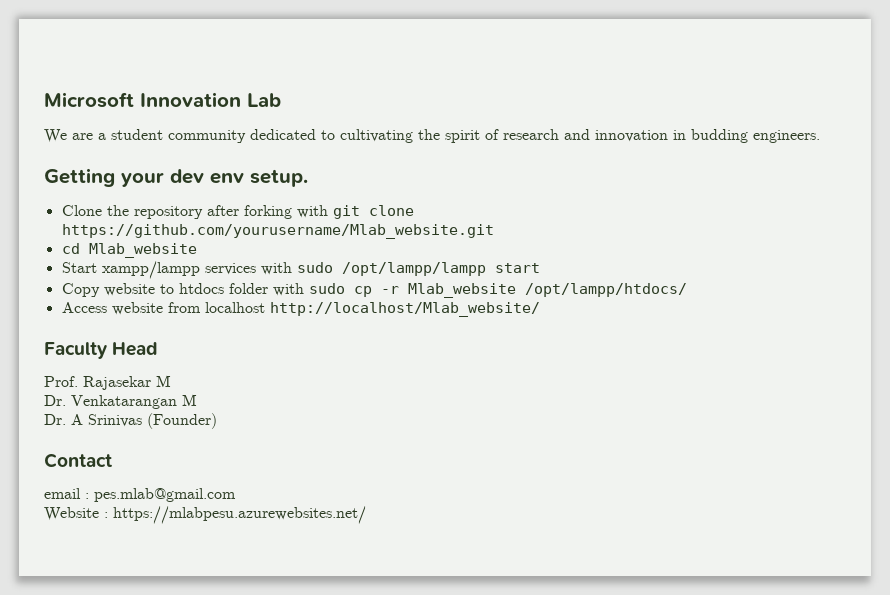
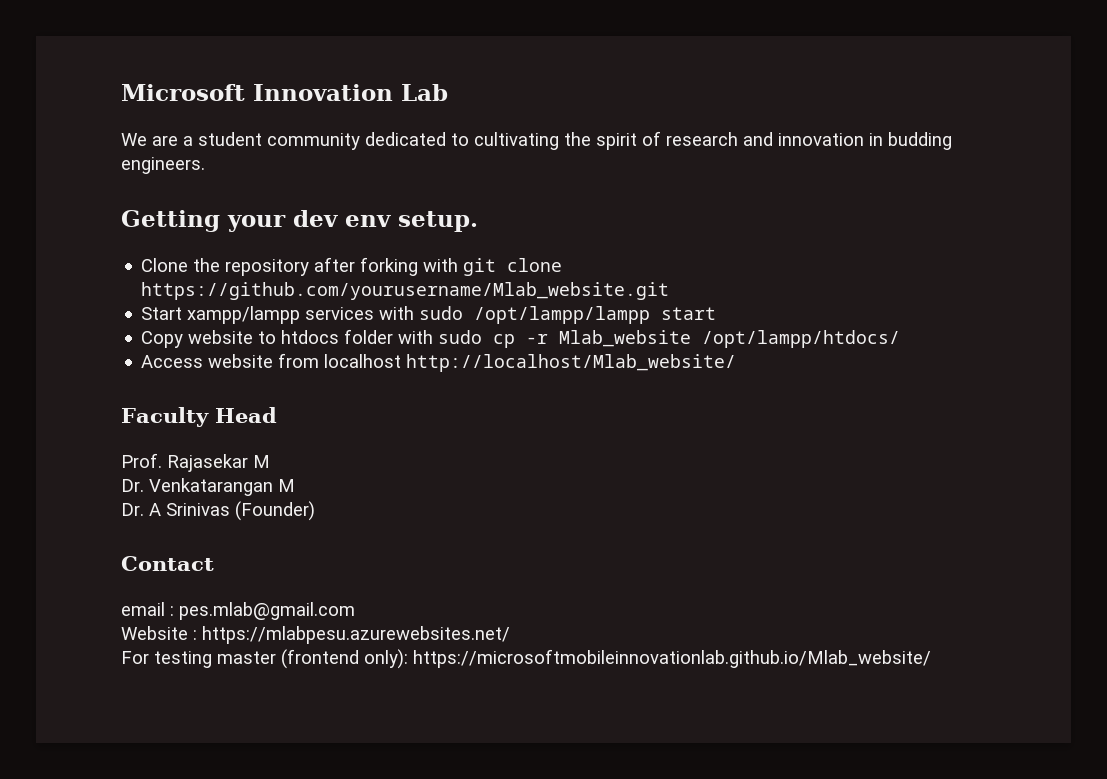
- cd Mlab_website
+ For testing master (frontend only): https://microsoftmobileinnovationlab.github.io/Mlab_website/

